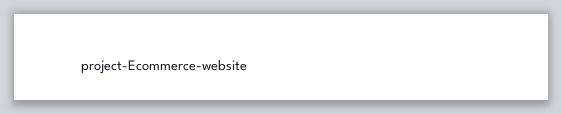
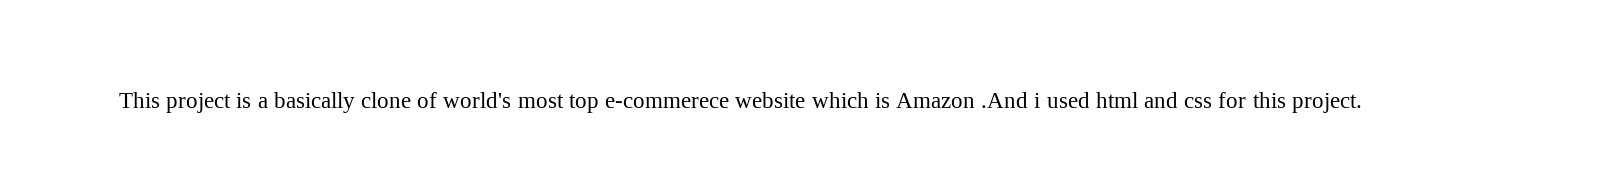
- project-Ecommerce-website
+ This project is a basically clone of world's most top e-commerece website which is Amazon .And i used html and css for this project.

